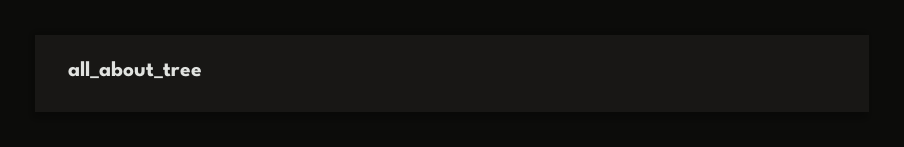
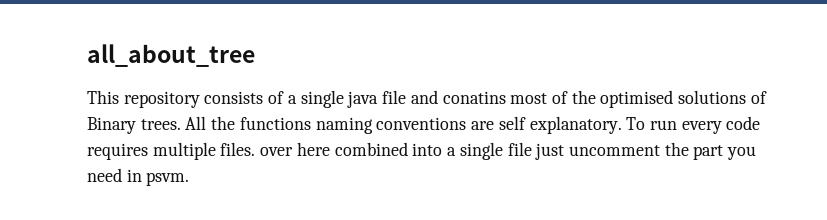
+ This repository consists of a single java file and conatins most of the optimised solutions of Binary trees. All the functions naming conventions are self explanatory. To run every code requires multiple files. over here combined into a single file just uncomment the part you need in psvm.

